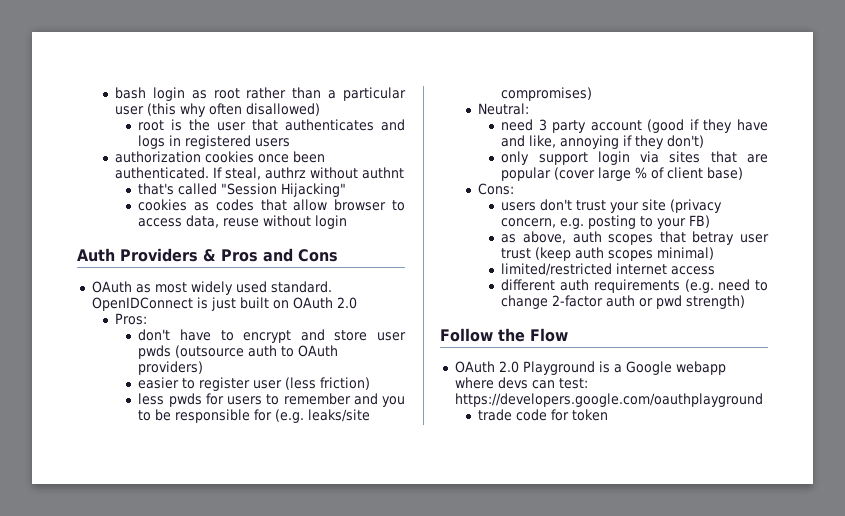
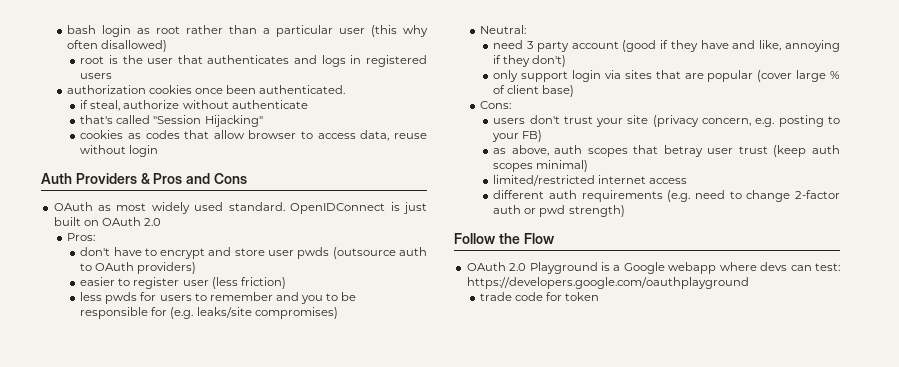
- authorization cookies once been authenticated. If steal, authrz without authnt
+ authorization cookies once been authenticated.
+ if steal, authorize without authenticate

